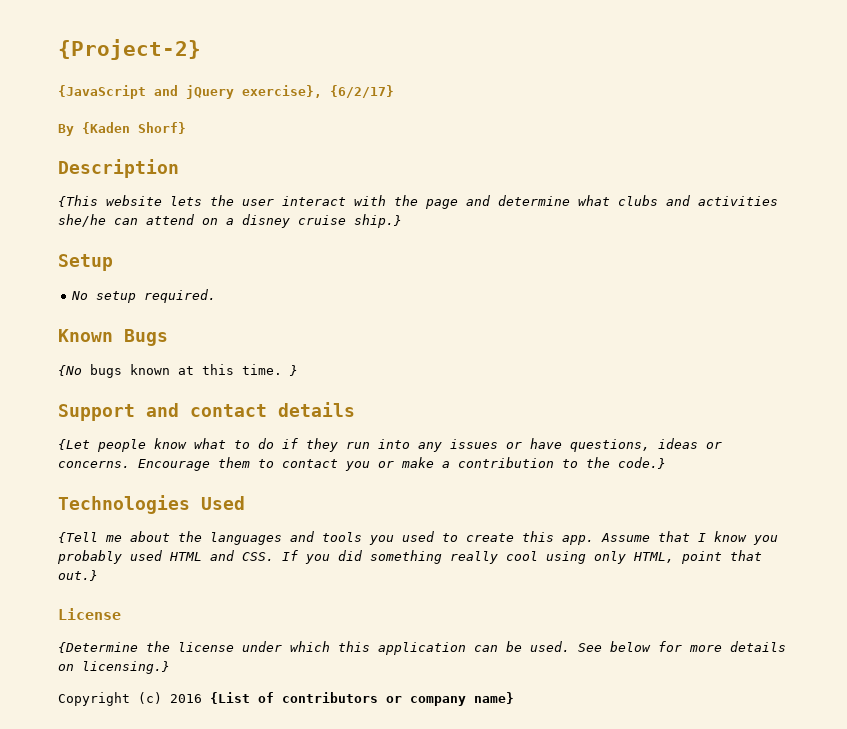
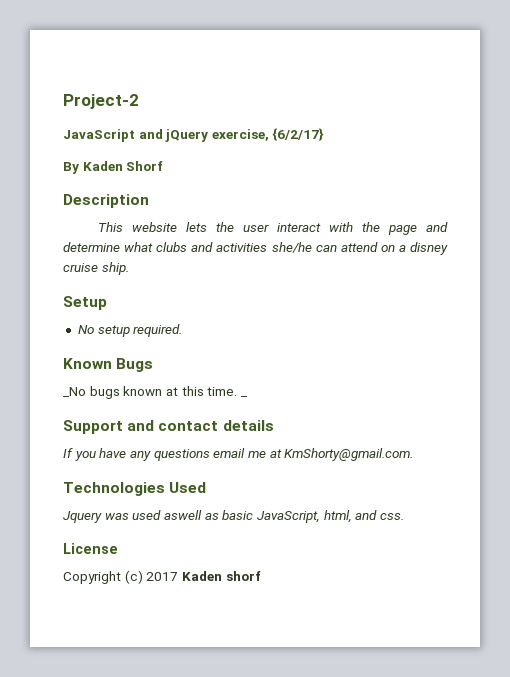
- {Project-2}
- {JavaScript and jQuery exercise}, {6/2/17}
+ Project-2
+ JavaScript and jQuery exercise, {6/2/17}
- By {Kaden Shorf}
+ By Kaden Shorf
- {This website lets the user interact with the page and determine what clubs and activities she/he can attend on a disney cruise ship.}
+ This website lets the user interact with the page and determine what clubs and activities she/he can attend on a disney cruise ship.
- {No bugs known at this time.
+ _No bugs known at this time.
- }
+ _
- {Let people know what to do if they run into any issues or have questions, ideas or concerns. Encourage them to contact you or make a contribution to the code.}
+ If you have any questions email me at KmShorty@gmail.com.
  Technologies Used
- {Tell me about the languages and tools you used to create this app. Assume that I know you probably used HTML and CSS. If you did something really cool using only HTML, point that out.}
+ Jquery was used aswell as basic JavaScript, html, and css.
  License
- {Determine the license under which this application can be used. See below for more details on licensing.}
- Copyright (c) 2016 {List of contributors or company name}
+ Copyright (c) 2017 Kaden shorf

